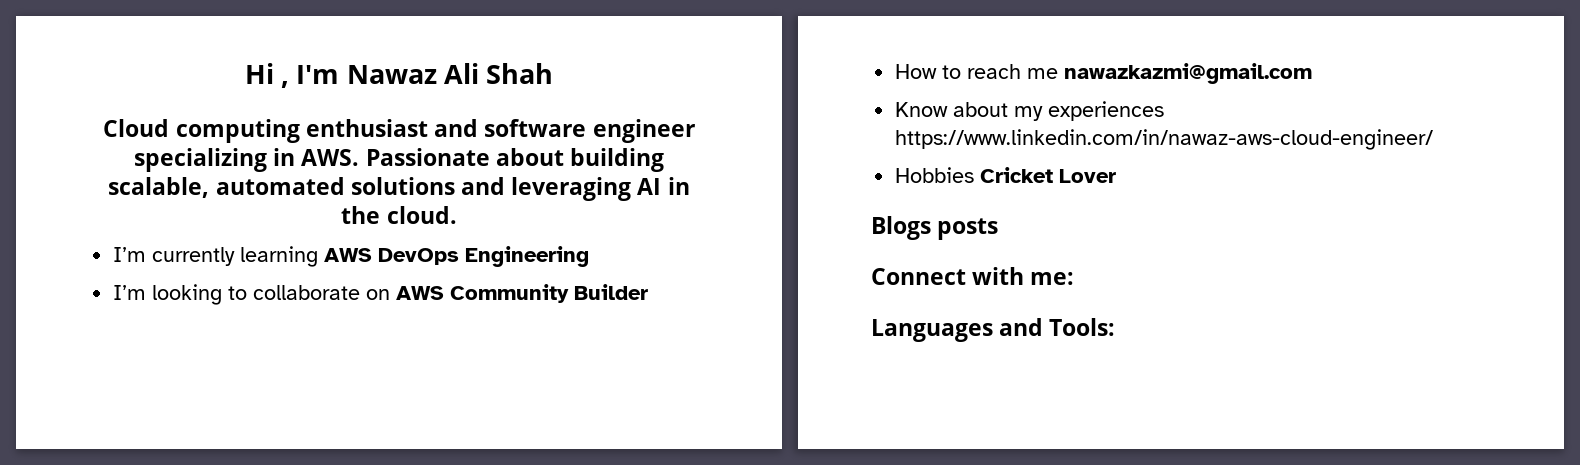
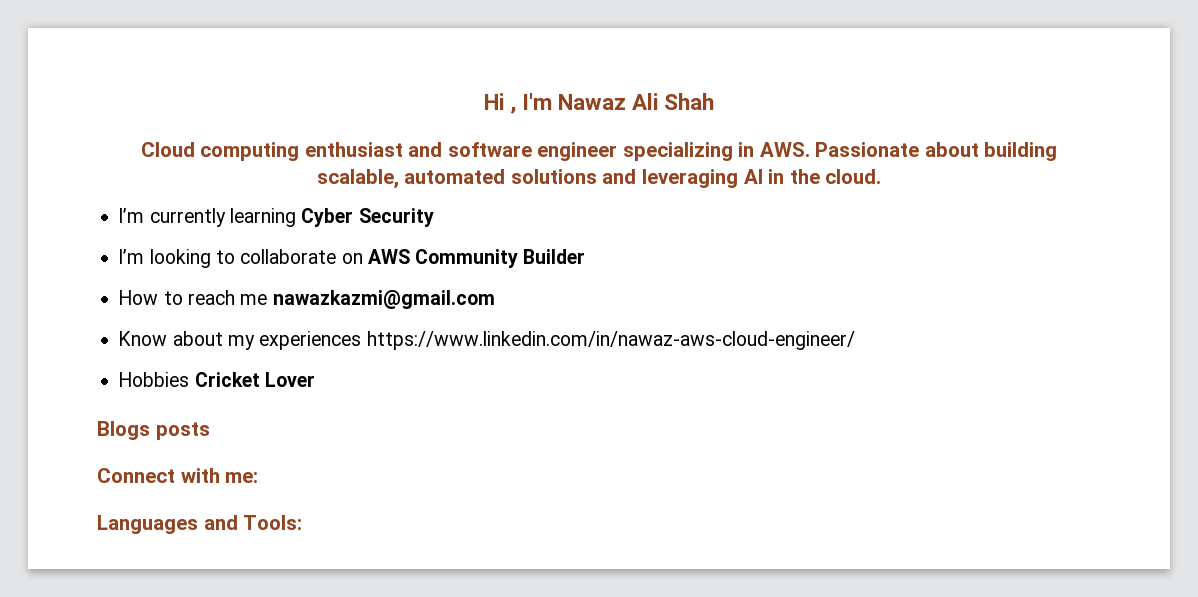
- I’m currently learning AWS DevOps Engineering
+ I’m currently learning Cyber Security

